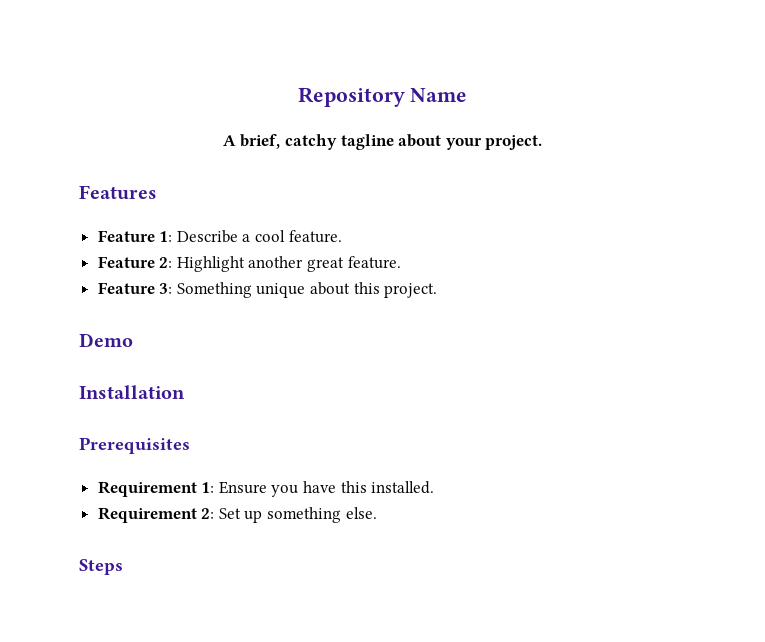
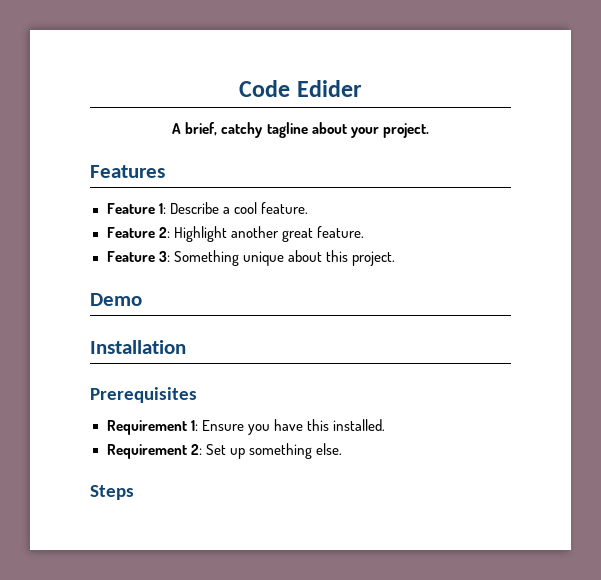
- Repository Name
+ Code Edider

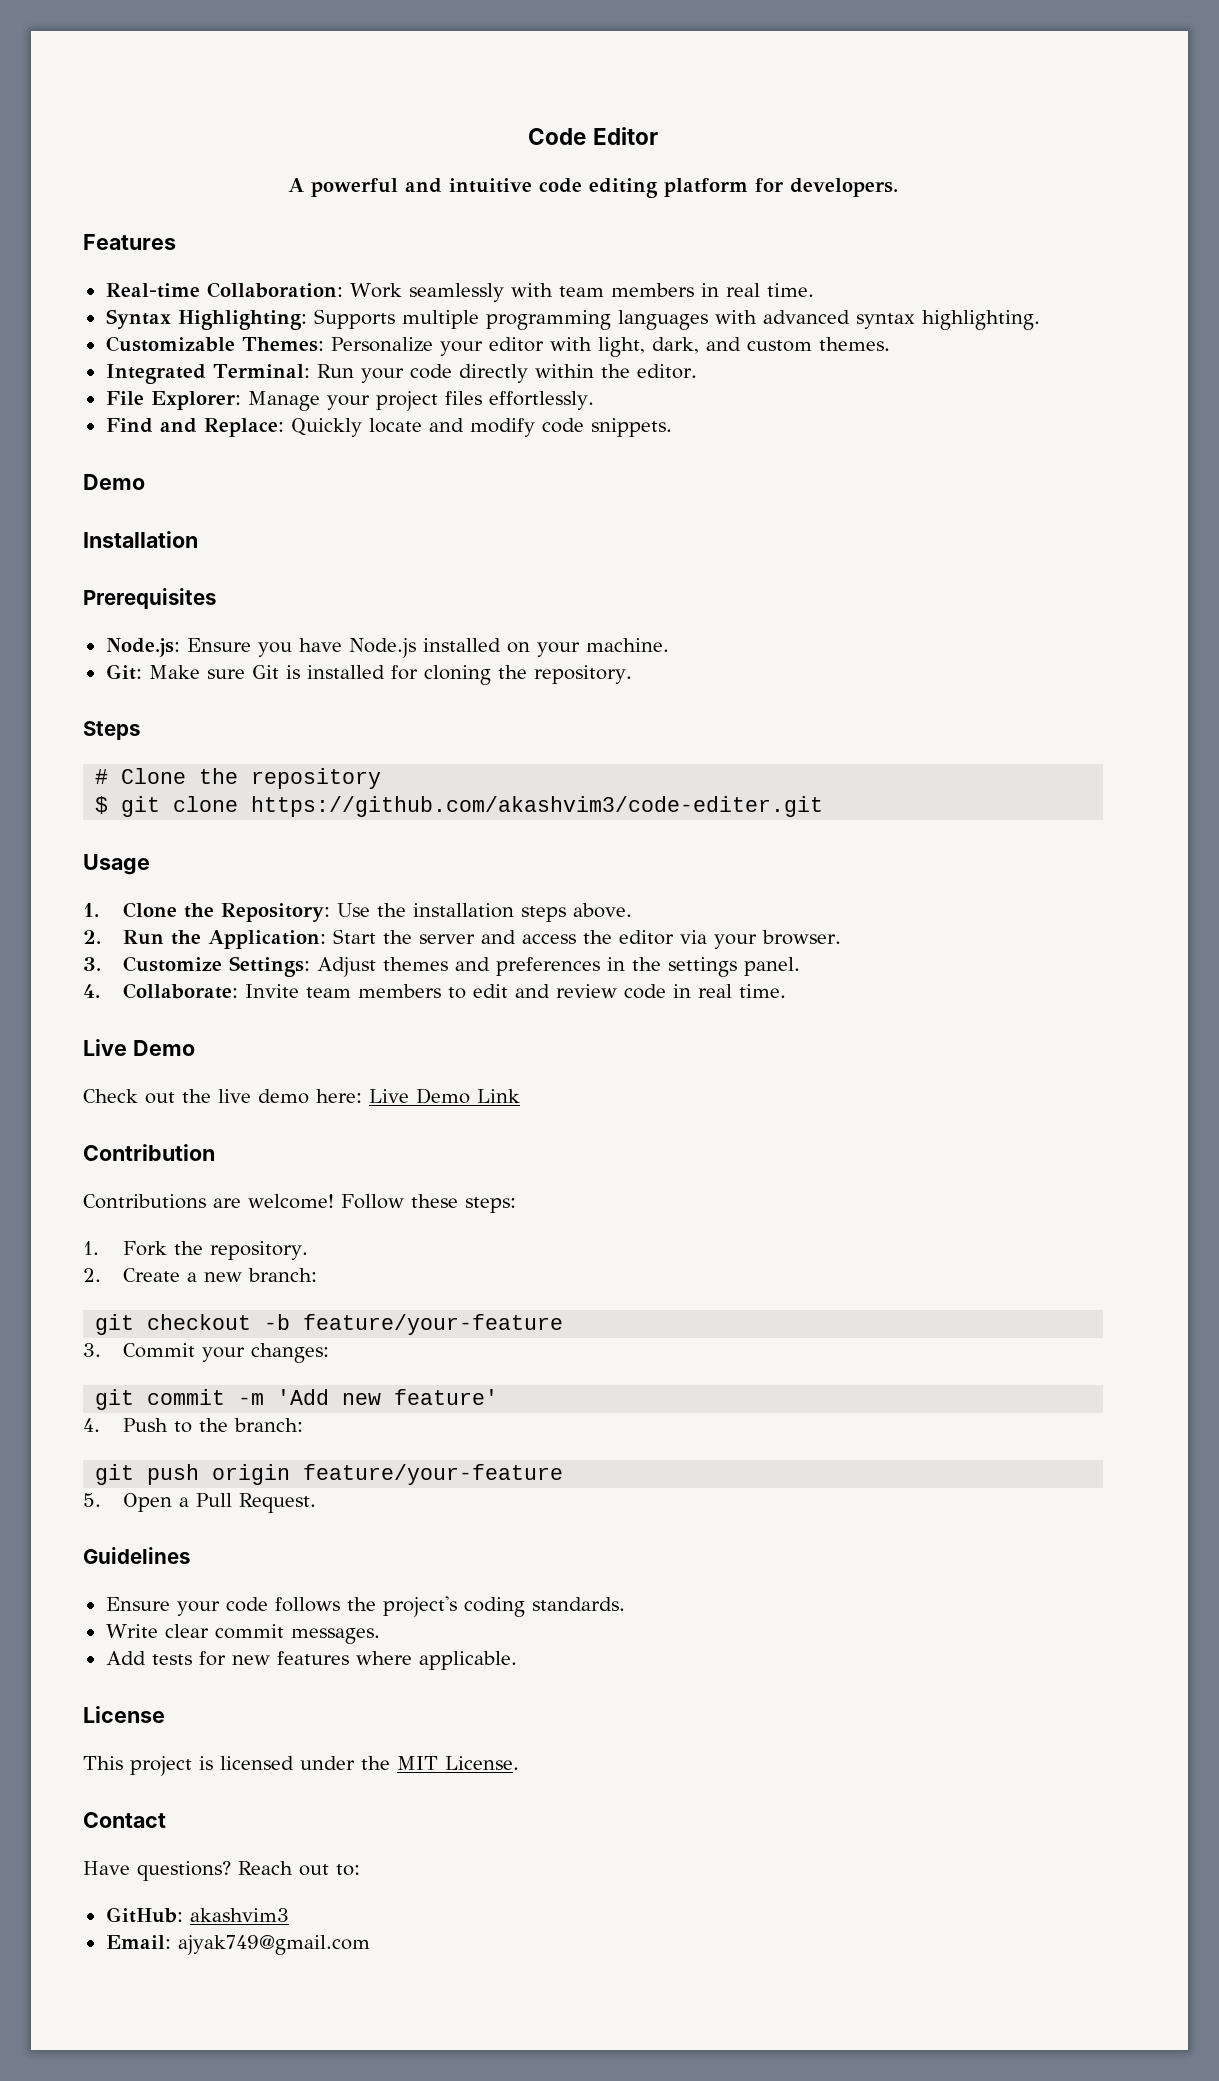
- Code Edider
+ Code Editor
- A brief, catchy tagline about your project.
+ A powerful and intuitive code editing platform for developers.
  Features
- Feature 1: Describe a cool feature.
- Feature 2: Highlight another great feature.
- Feature 3: Something unique about this project.
+ Real-time Collaboration: Work seamlessly with team members in real time.
+ Syntax Highlighting: Supports multiple programming languages with advanced syntax highlighting.
+ Customizable Themes: Personalize your editor with light, dark, and custom themes.
+ Integrated Terminal: Run your code directly within the editor.
+ File Explorer: Manage your project files effortlessly.
+ Find and Replace: Quickly locate and modify code snippets.
- Requirement 1: Ensure you have this installed.
- Requirement 2: Set up something else.
+ Node.js: Ensure you have Node.js installed on your machine.
+ Git: Make sure Git is installed for cloning the repository.
  Steps
+ # Clone the repository
+ $ git clone https://github.com/akashvim3/code-editer.git
+ Usage
+ 1. Clone the Repository: Use the installation steps above.
+ 2. Run the Application: Start the server and access the editor via your browser.
+ 3. Customize Settings: Adjust themes and preferences in the settings panel.
+ 4. Collaborate: Invite team members to edit and review code in real time.
+ Live Demo
+ Check out the live demo here: Live Demo Link
+ Contribution
+ Contributions are welcome! Follow these steps:
+ 1. Fork the repository.
+ 2. Create a new branch:
+ git checkout -b feature/your-feature
+ 3. Commit your changes:
+ git commit -m 'Add new feature'
+ 4. Push to the branch:
+ git push origin feature/your-feature
+ 5. Open a Pull Request.
+ Guidelines
+ Ensure your code follows the project's coding standards.
+ Write clear commit messages.
+ Add tests for new features where applicable.
+ License
+ This project is licensed under the MIT License.
+ Contact
+ Have questions? Reach out to:
+ GitHub: akashvim3
+ Email: ajyak749@gmail.com

